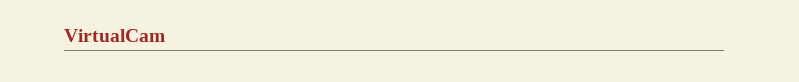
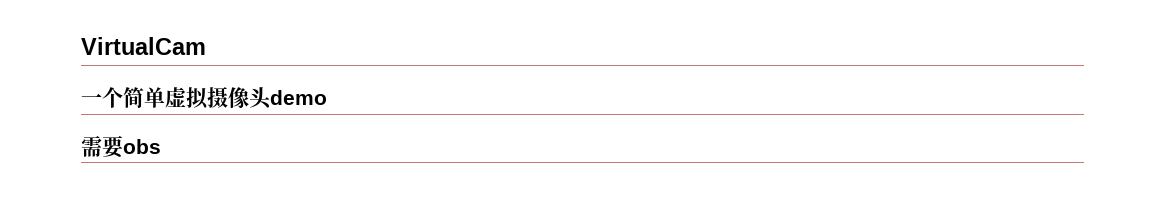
+ 一个简单虚拟摄像头demo
+ 需要obs

